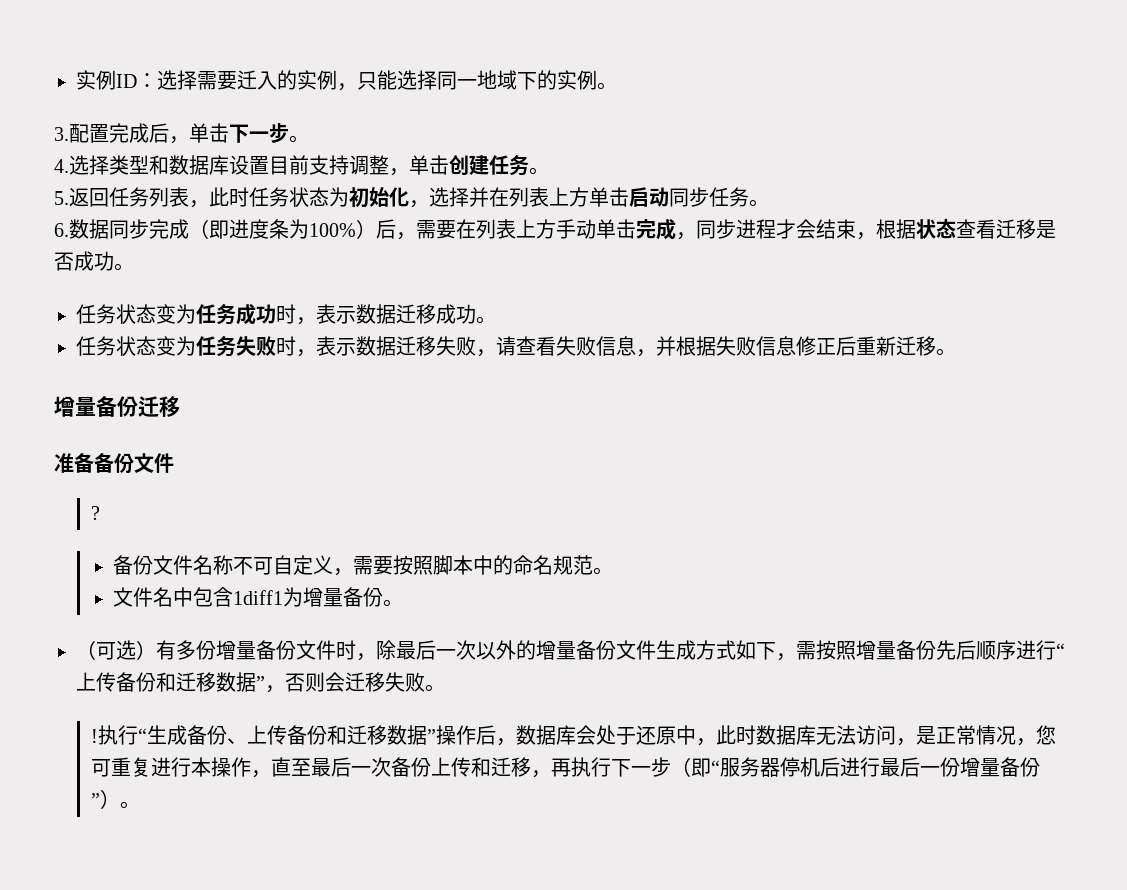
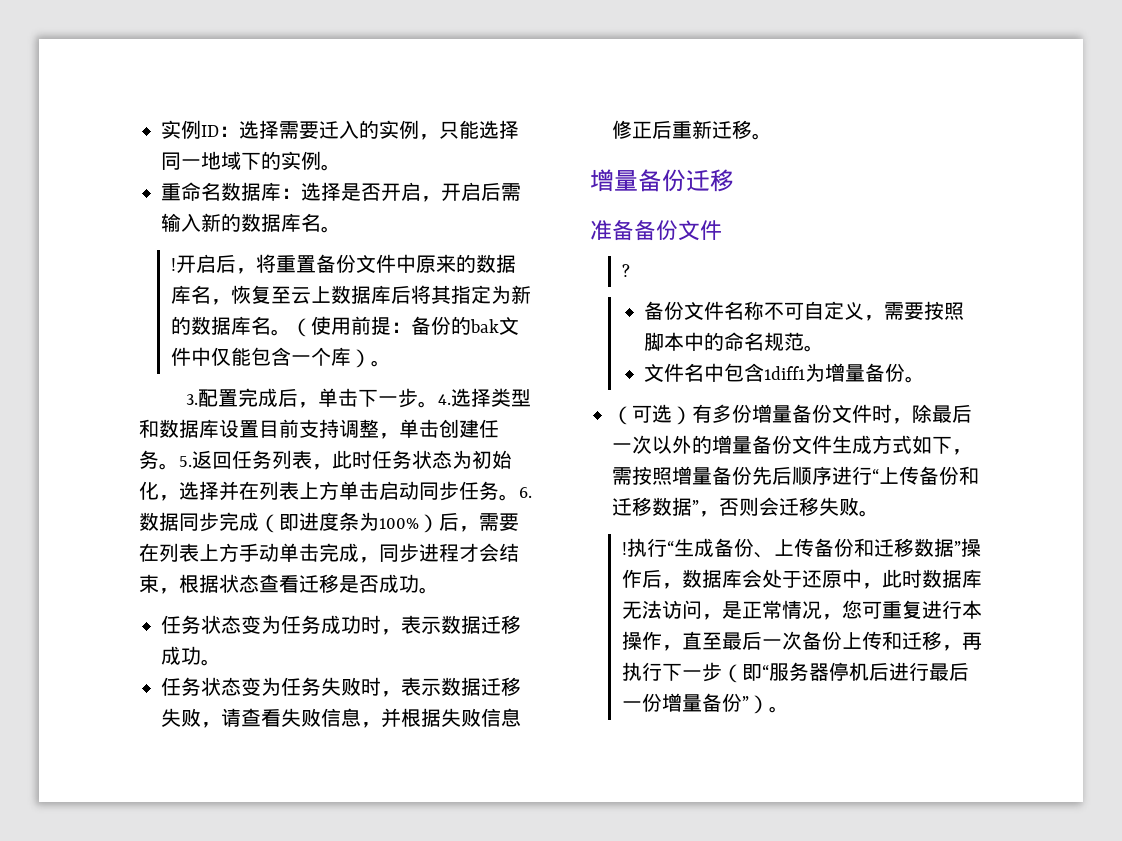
+ 重命名数据库：选择是否开启，开启后需输入新的数据库名。
+ !开启后，将重置备份文件中原来的数据库名，恢复至云上数据库后将其指定为新的数据库名。（使用前提：备份的bak文件中仅能包含一个库）。
- 3.配置完成后，单击下一步。
- 4.选择类型和数据库设置目前支持调整，单击创建任务。
- 5.返回任务列表，此时任务状态为初始化，选择并在列表上方单击启动同步任务。
- 6.数据同步完成（即进度条为100%）后，需要在列表上方手动单击完成，同步进程才会结束，根据状态查看迁移是否成功。
+ 3.配置完成后，单击下一步。4.选择类型和数据库设置目前支持调整，单击创建任务。5.返回任务列表，此时任务状态为初始化，选择并在列表上方单击启动同步任务。6.数据同步完成（即进度条为100%）后，需要在列表上方手动单击完成，同步进程才会结束，根据状态查看迁移是否成功。

